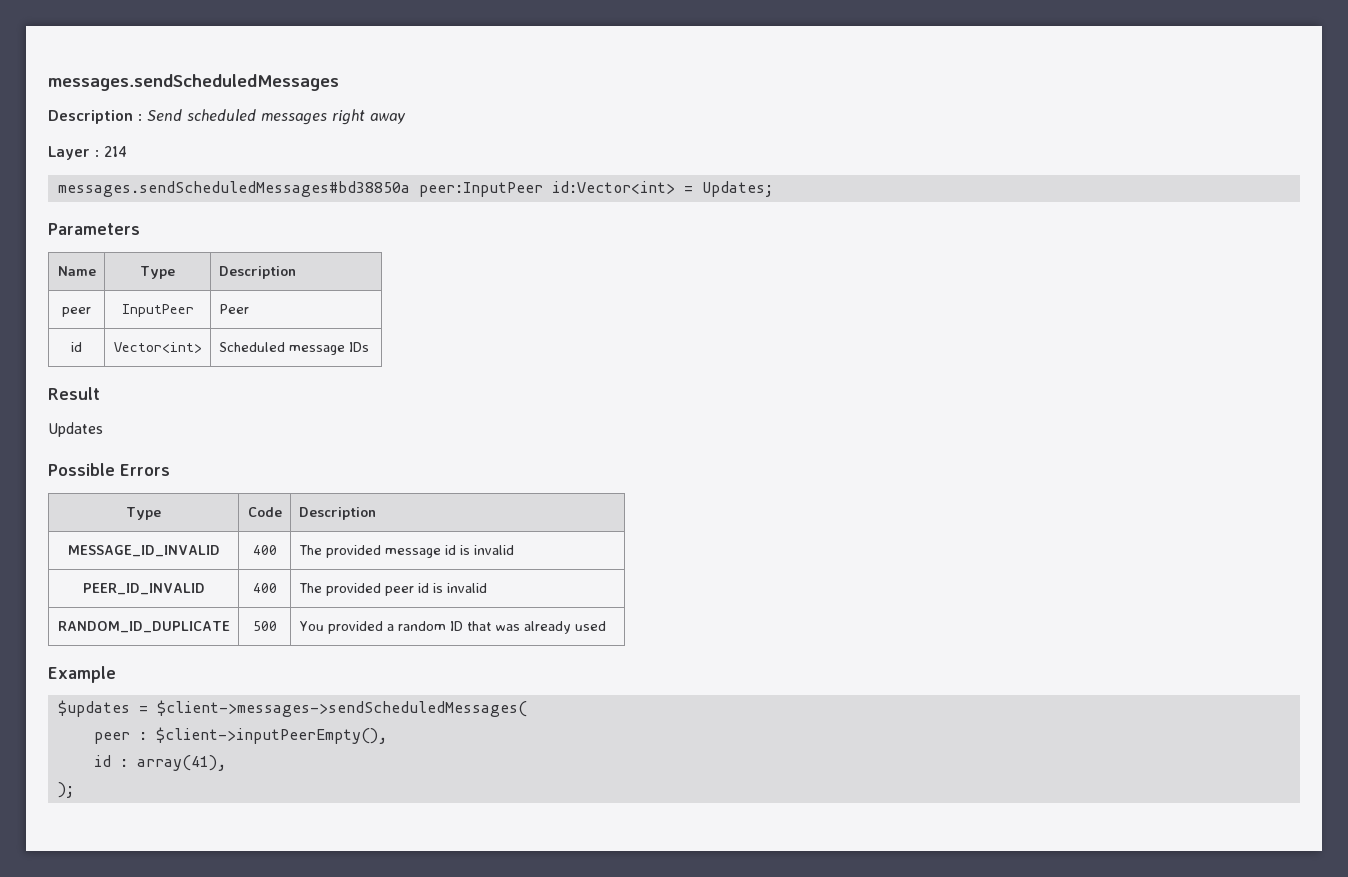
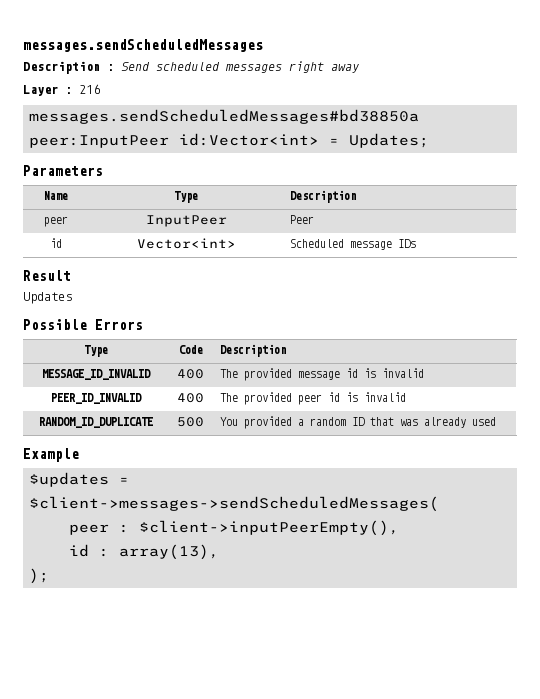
- Layer : 214
+ Layer : 216
- id : array(41),
+ id : array(13),

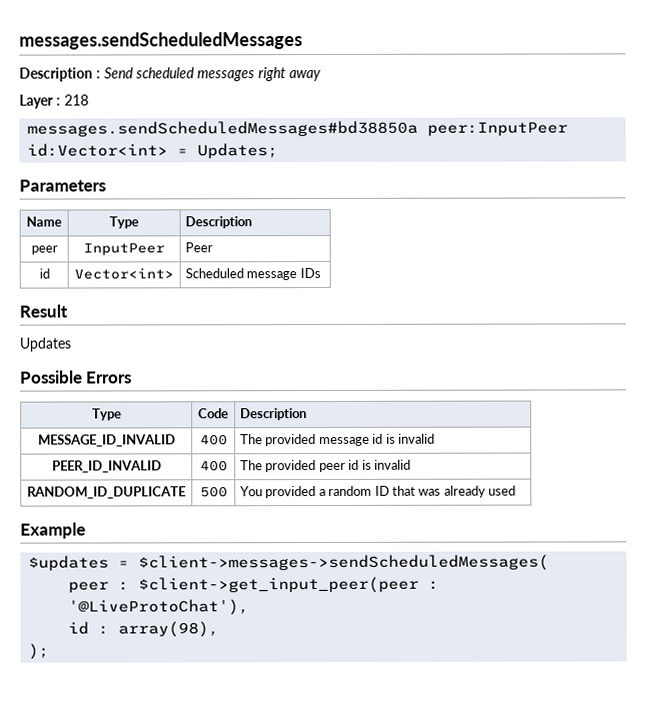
- Layer : 216
+ Layer : 218
- peer : $client->inputPeerEmpty(),
+ peer : $client->get_input_peer(peer : '@LiveProtoChat'),
- id : array(13),
+ id : array(98),

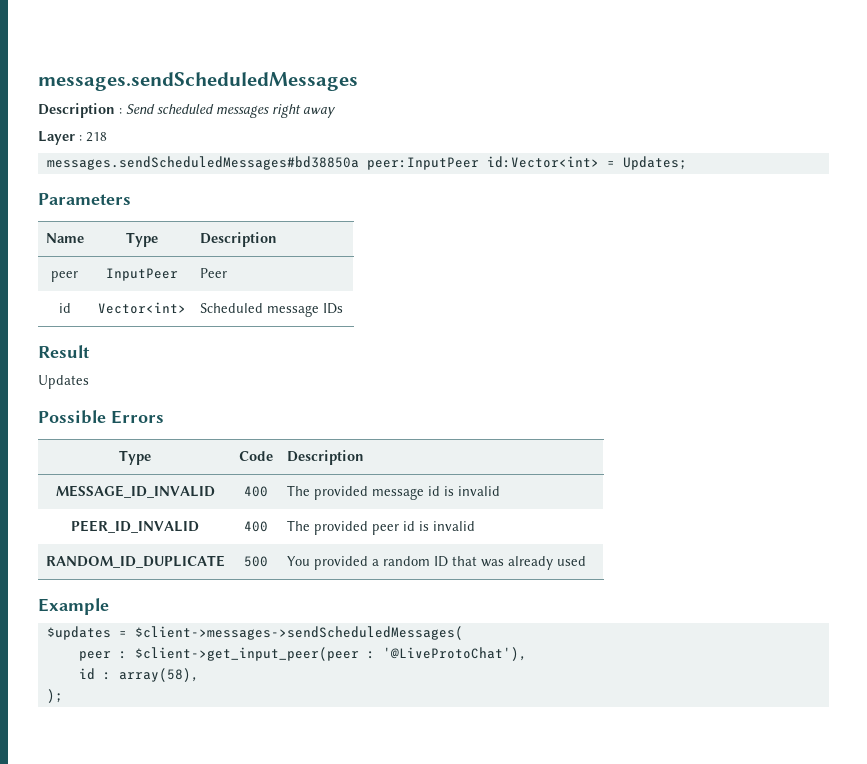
- id : array(98),
+ id : array(58),

